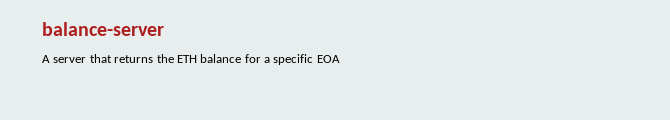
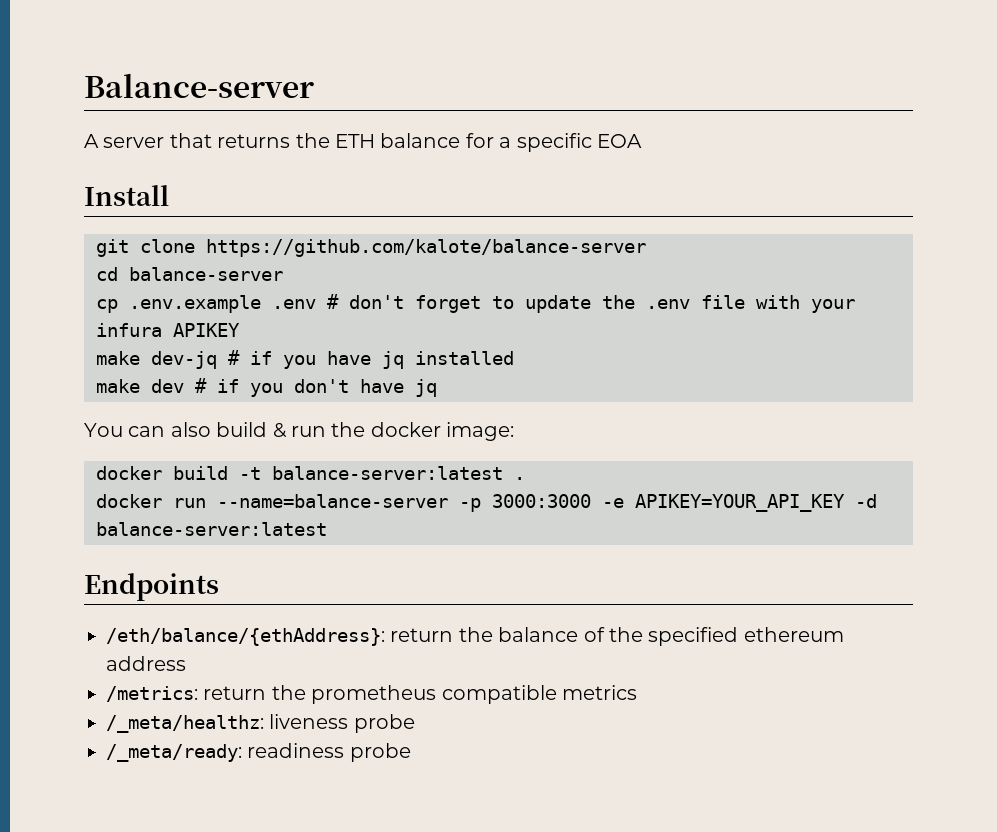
- balance-server
+ Balance-server
+ Install
+ git clone https://github.com/kalote/balance-server
+ cd balance-server
+ cp .env.example .env # don't forget to update the .env file with your infura APIKEY
+ make dev-jq # if you have jq installed
+ make dev # if you don't have jq
+ You can also build & run the docker image:
+ docker build -t balance-server:latest .
+ docker run --name=balance-server -p 3000:3000 -e APIKEY=YOUR_API_KEY -d balance-server:latest
+ Endpoints
+ /eth/balance/{ethAddress}: return the balance of the specified ethereum address
+ /metrics: return the prometheus compatible metrics
+ /_meta/healthz: liveness probe
+ /_meta/ready: readiness probe

